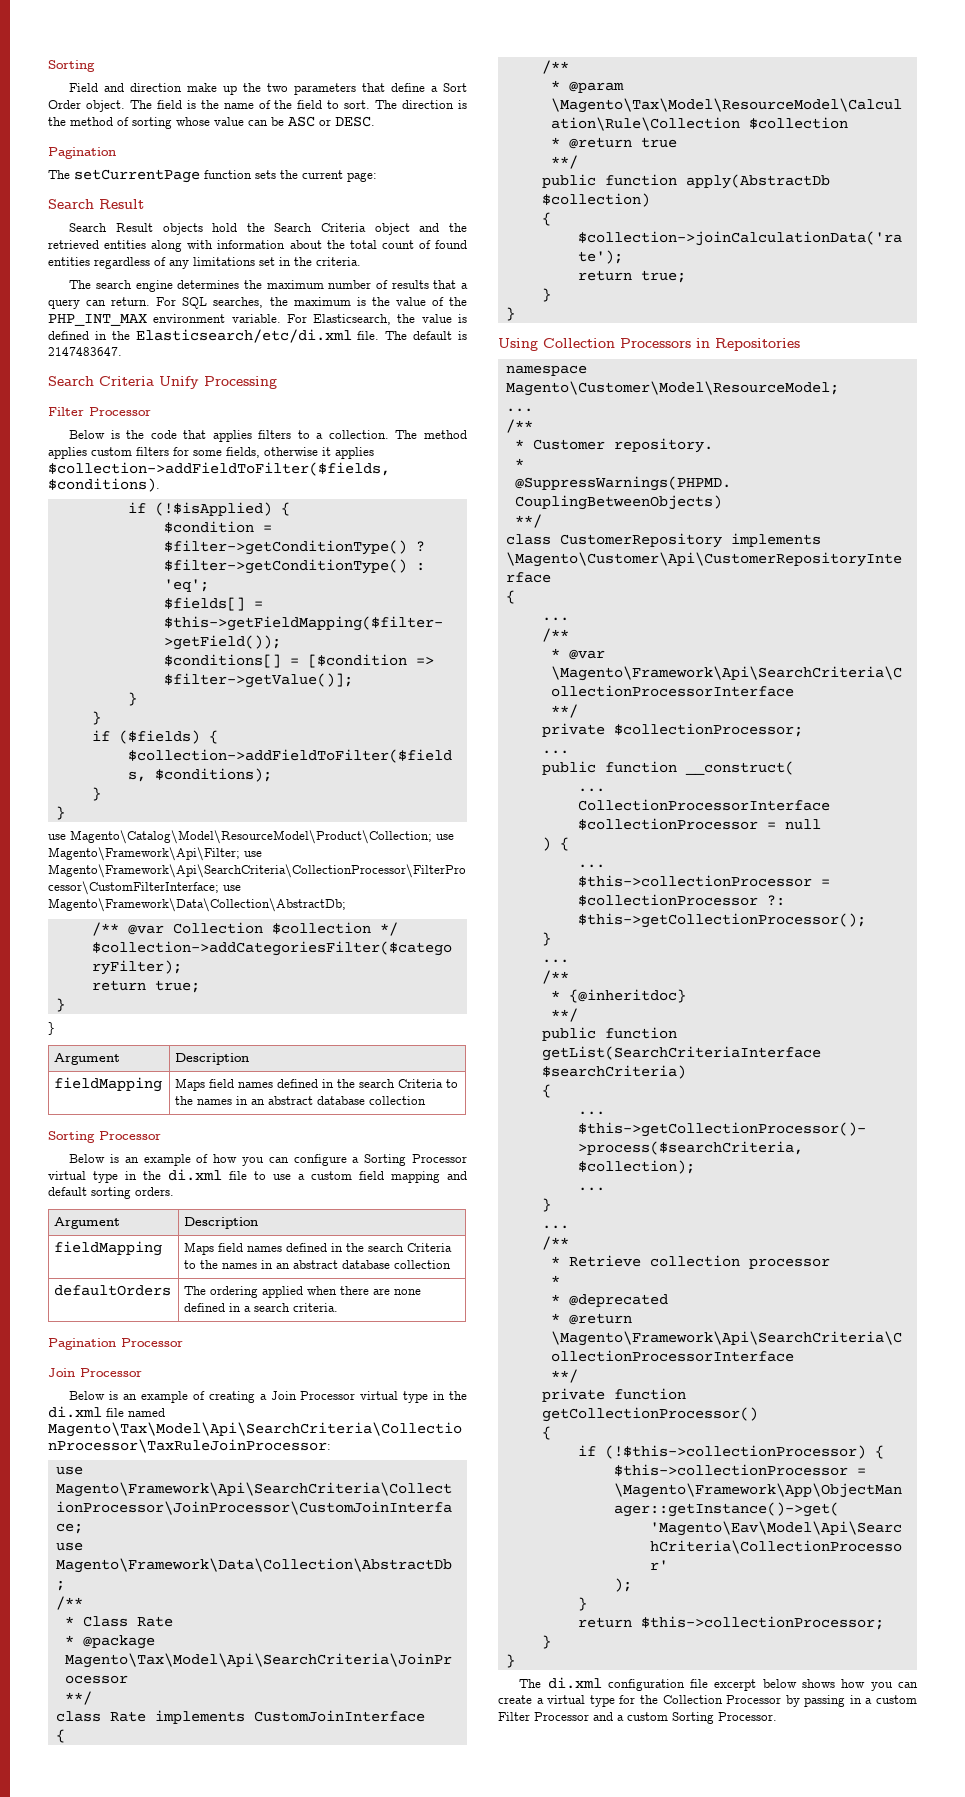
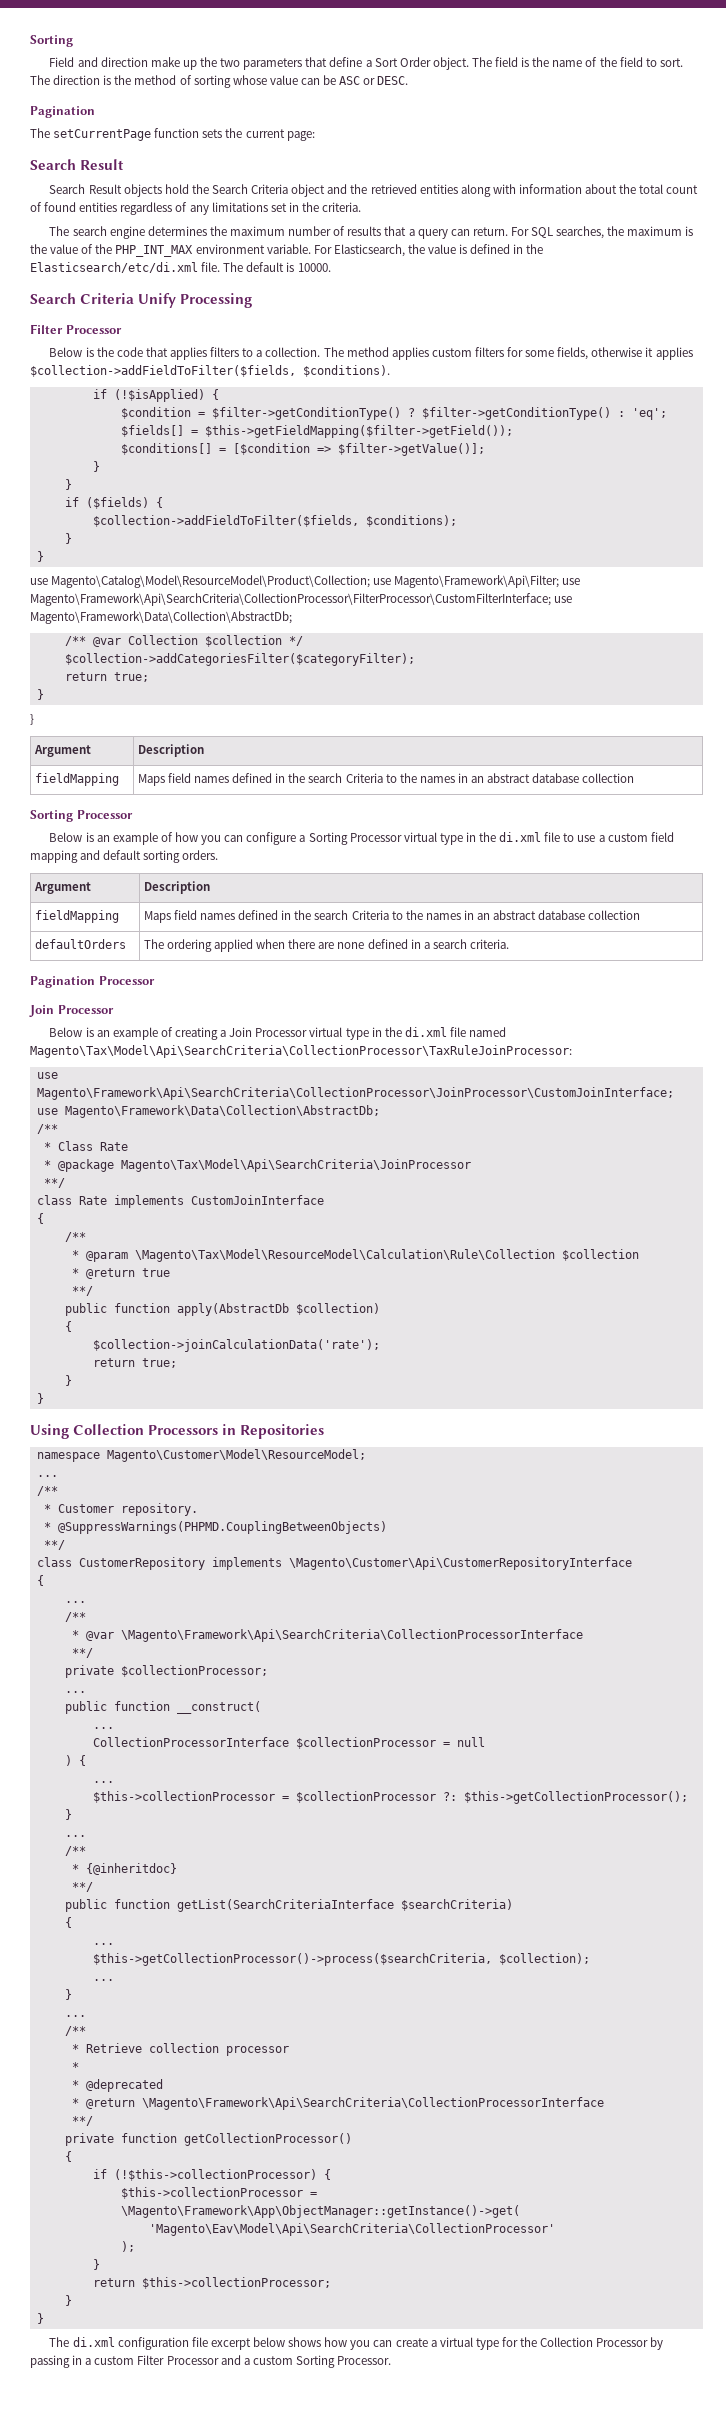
- The default is 2147483647.
+ The default is 10000.

